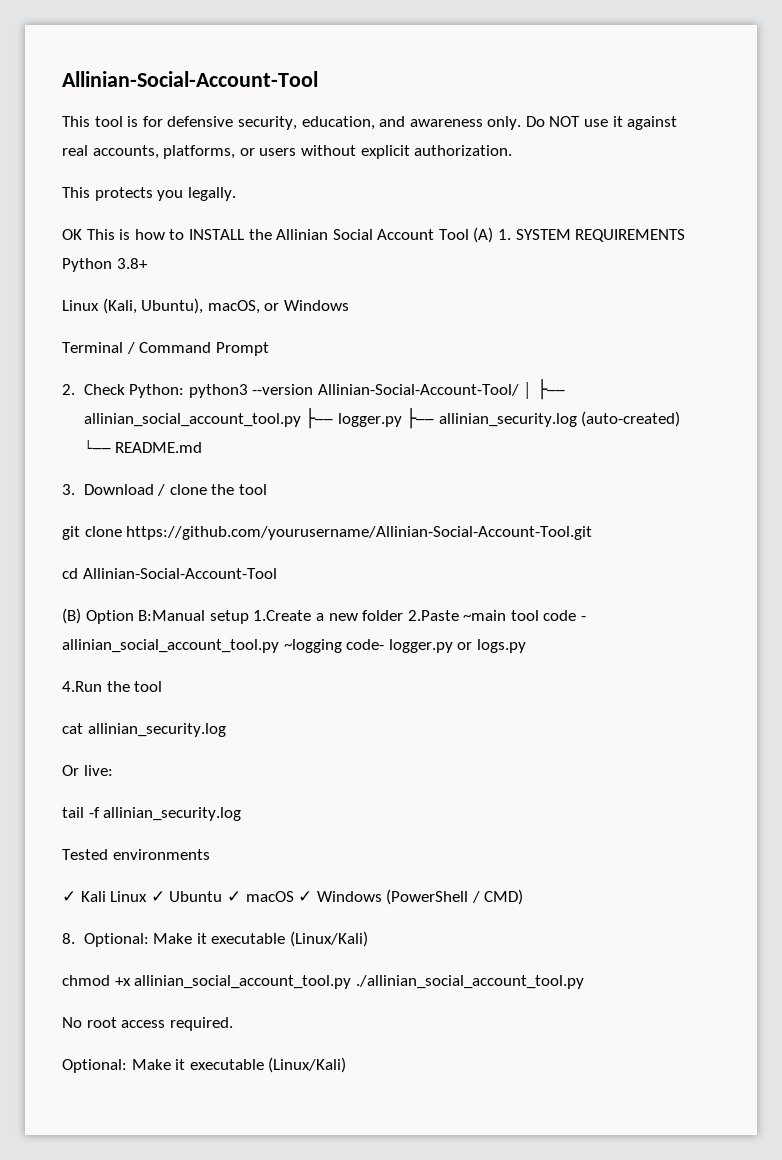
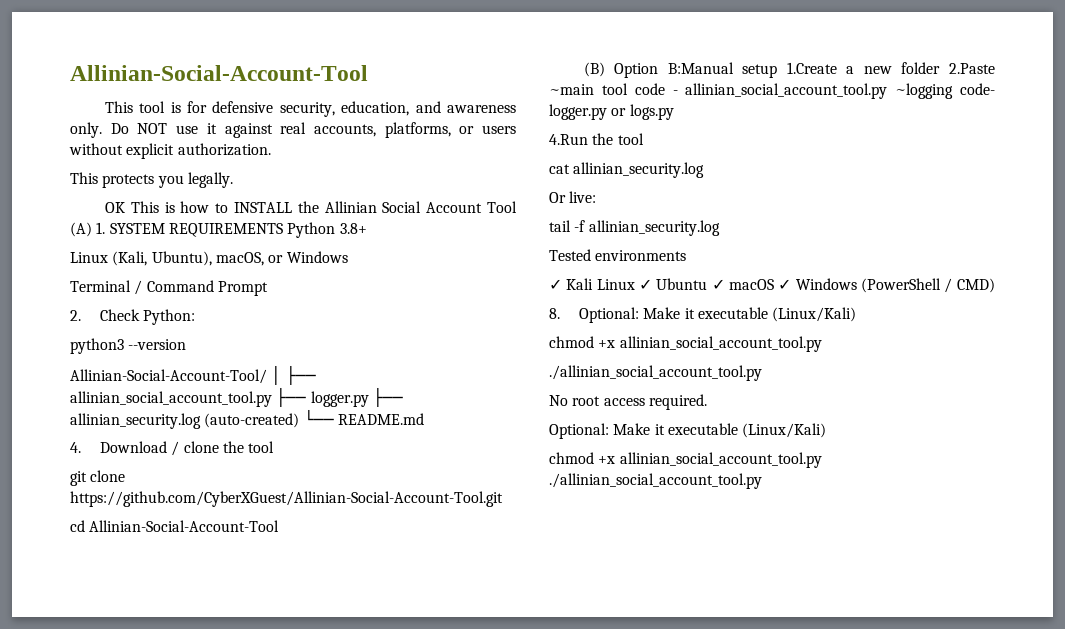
- 2. Check Python: python3 --version Allinian-Social-Account-Tool/ │ ├── allinian_social_account_tool.py ├── logger.py ├── allinian_security.log (auto-created) └── README.md
+ 2. Check Python:
+ python3 --version
+ Allinian-Social-Account-Tool/ │ ├── allinian_social_account_tool.py ├── logger.py ├── allinian_security.log (auto-created) └── README.md
- 3. Download / clone the tool
+ 4. Download / clone the tool
- git clone https://github.com/yourusername/Allinian-Social-Account-Tool.git
+ git clone https://github.com/CyberXGuest/Allinian-Social-Account-Tool.git
  8. Optional: Make it executable (Linux/Kali)
- chmod +x allinian_social_account_tool.py ./allinian_social_account_tool.py
+ chmod +x allinian_social_account_tool.py
+ ./allinian_social_account_tool.py
+ chmod +x allinian_social_account_tool.py ./allinian_social_account_tool.py

